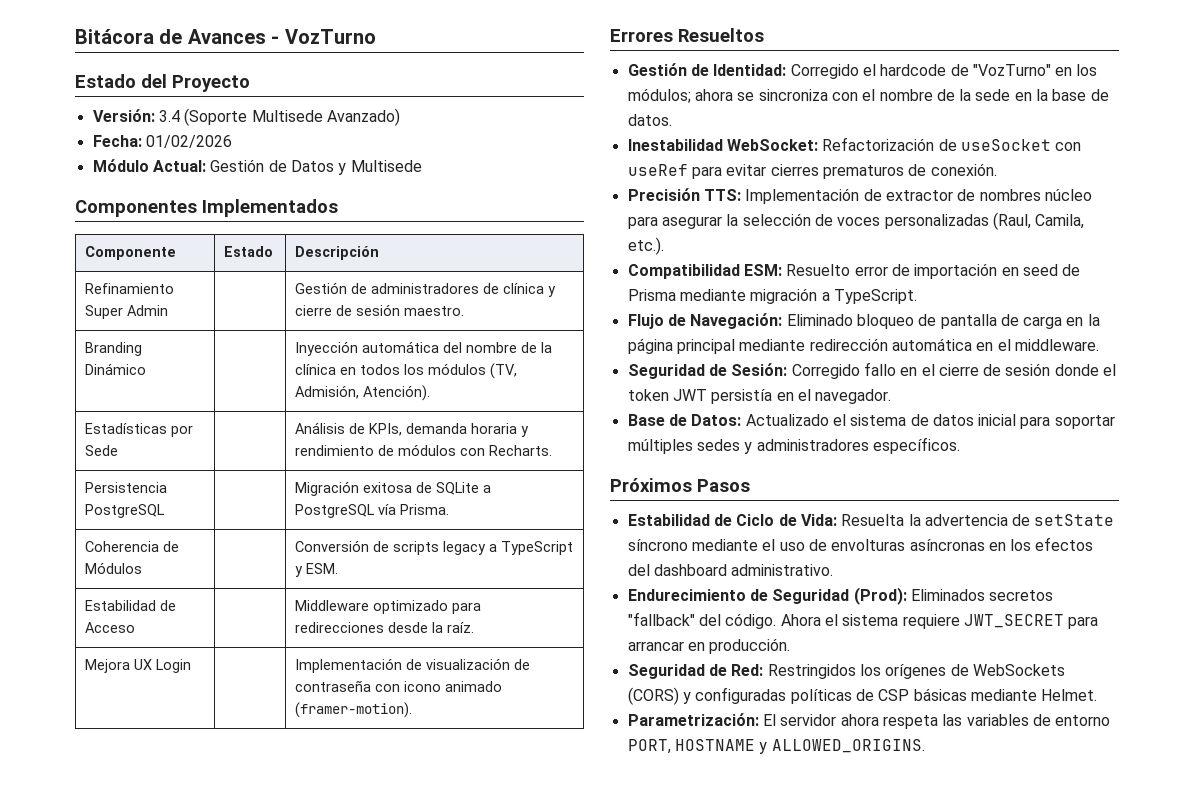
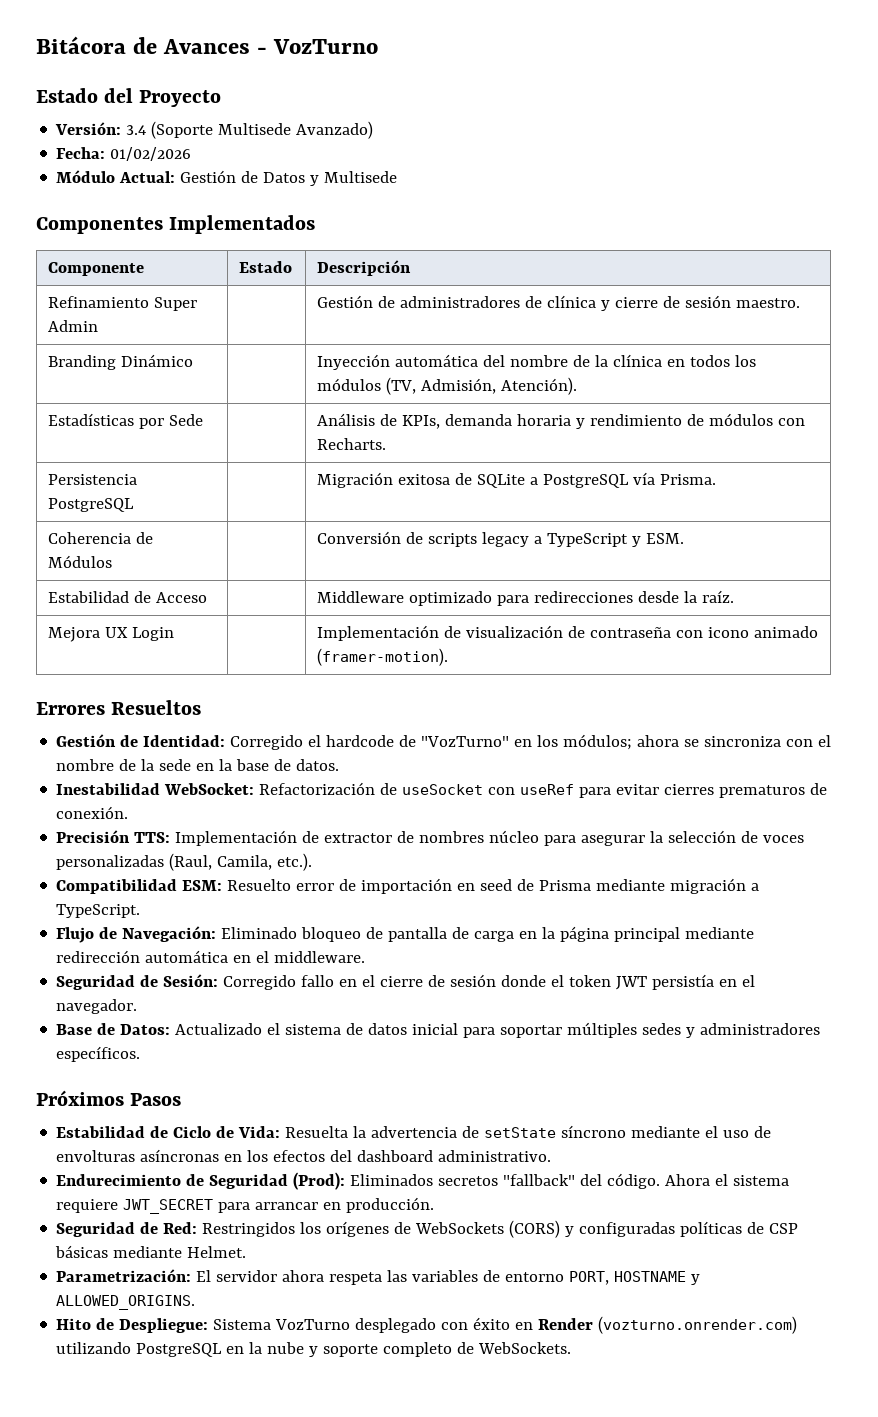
+ Hito de Despliegue: Sistema VozTurno desplegado con éxito en Render (vozturno.onrender.com) utilizando PostgreSQL en la nube y soporte completo de WebSockets.

